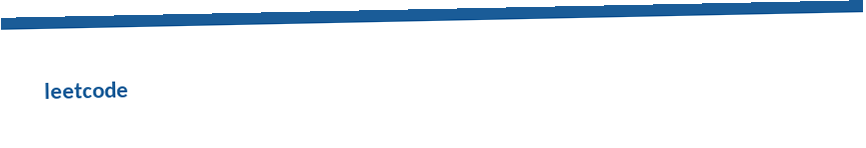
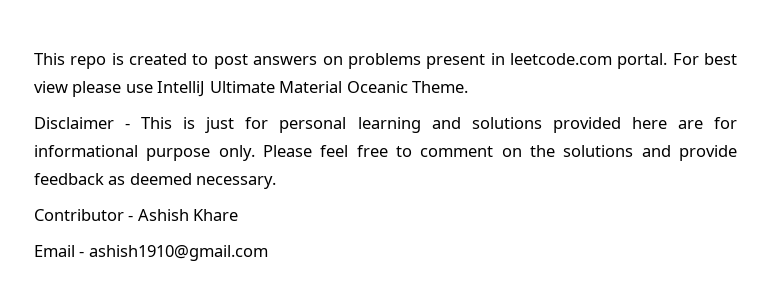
- leetcode
+ This repo is created to post answers on problems present in leetcode.com portal. For best view please use IntelliJ Ultimate Material Oceanic Theme.
+ Disclaimer - This is just for personal learning and solutions provided here are for informational purpose only. Please feel free to comment on the solutions and provide feedback as deemed necessary.
+ Contributor - Ashish Khare
+ Email - ashish1910@gmail.com

